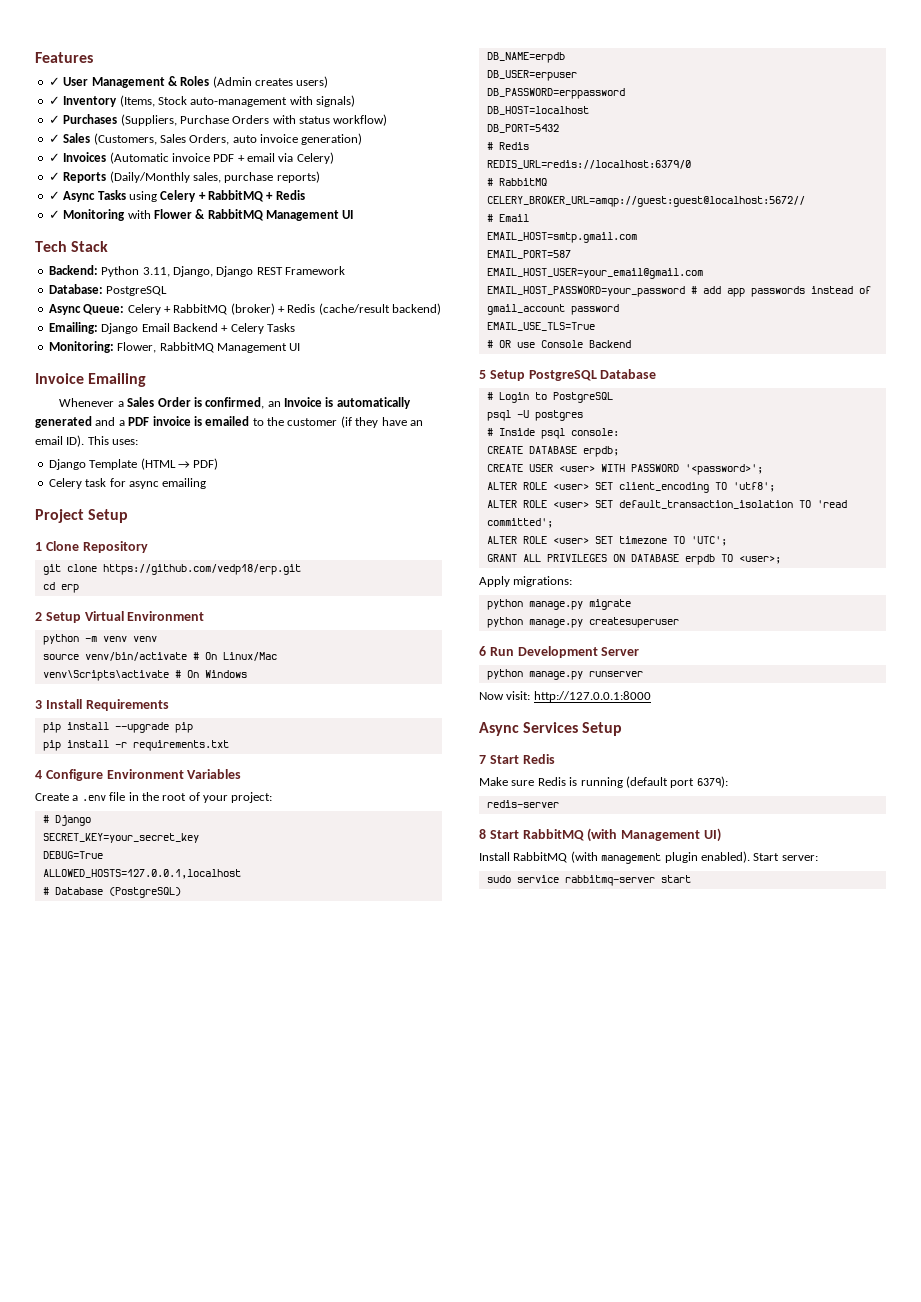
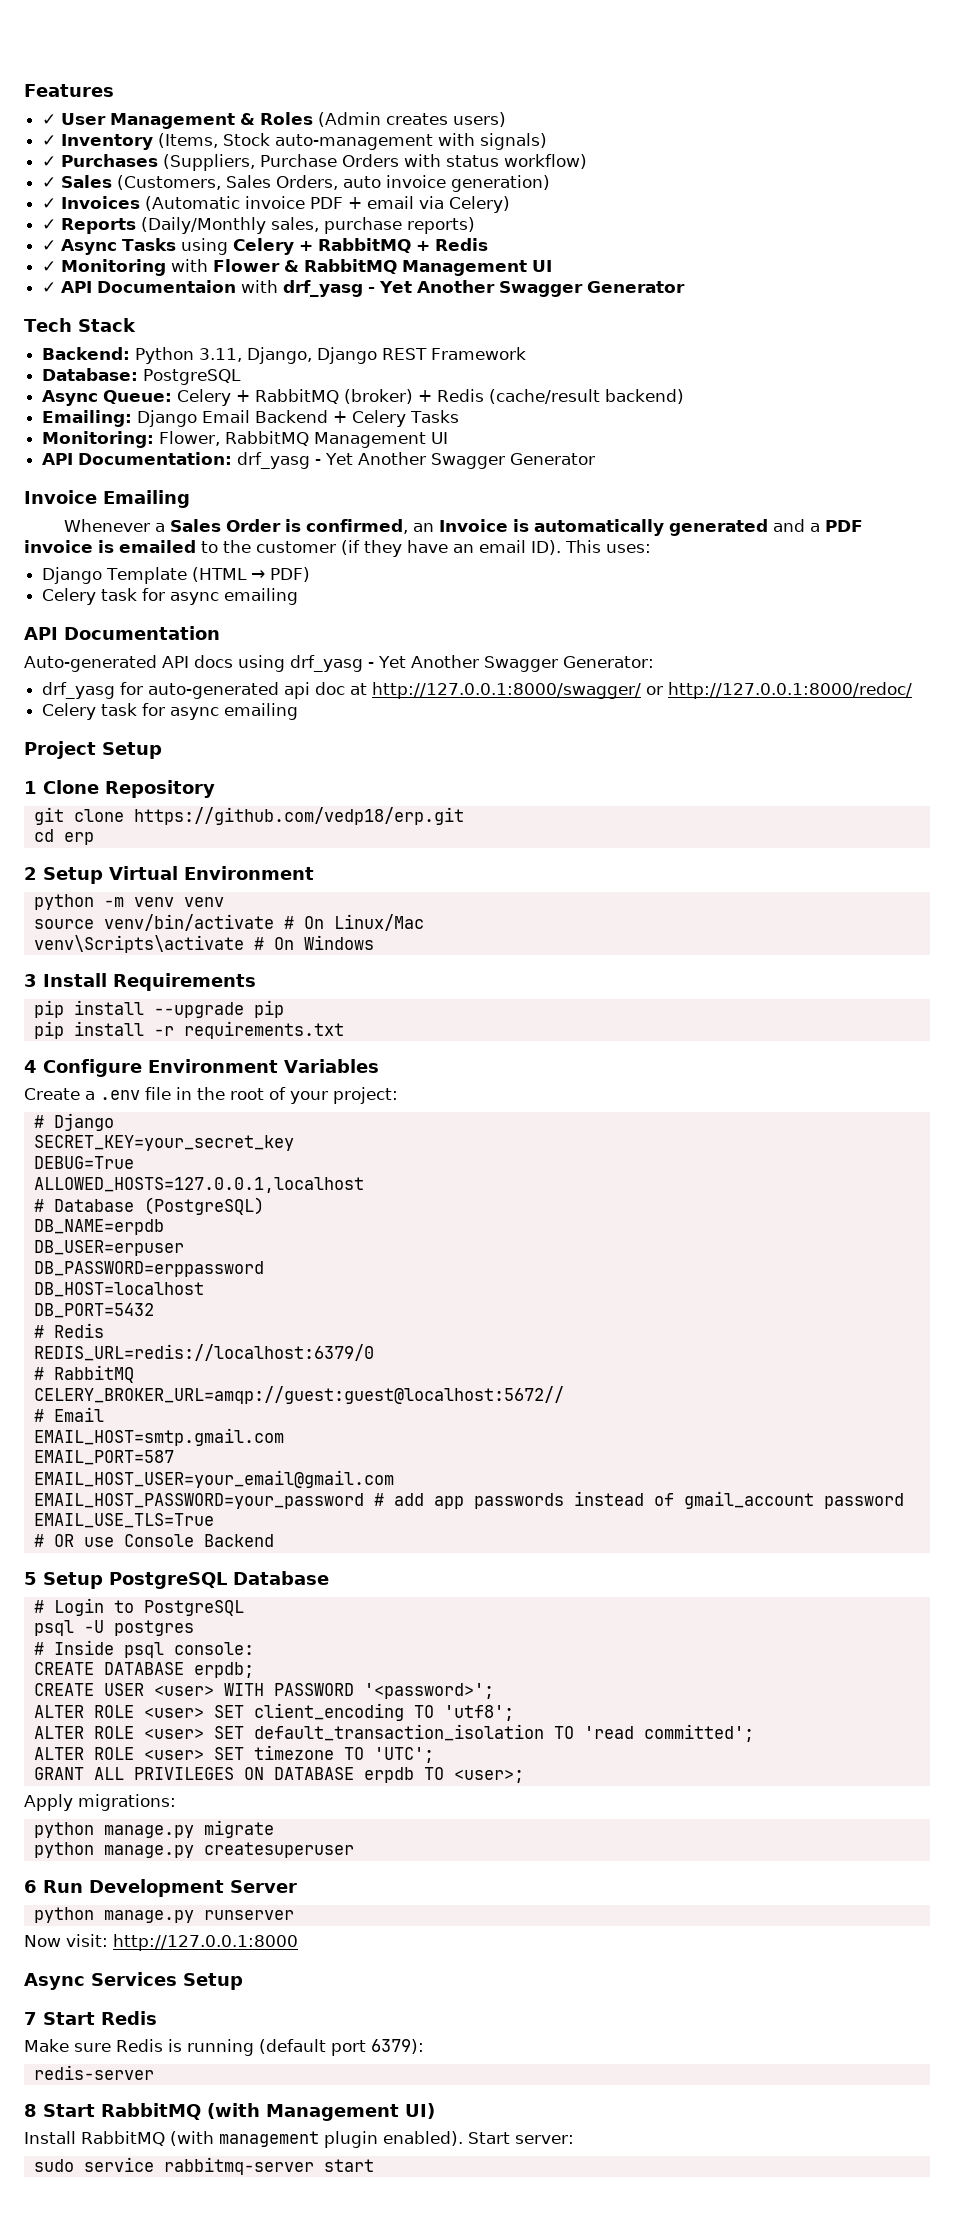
+ ✓ API Documentaion with drf_yasg - Yet Another Swagger Generator
+ API Documentation: drf_yasg - Yet Another Swagger Generator
+ API Documentation
+ Auto-generated API docs using drf_yasg - Yet Another Swagger Generator:
+ drf_yasg for auto-generated api doc at http://127.0.0.1:8000/swagger/ or http://127.0.0.1:8000/redoc/
+ Celery task for async emailing

